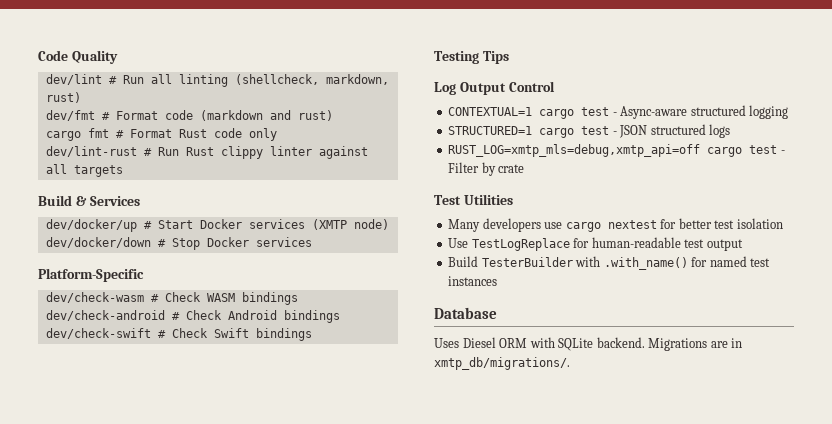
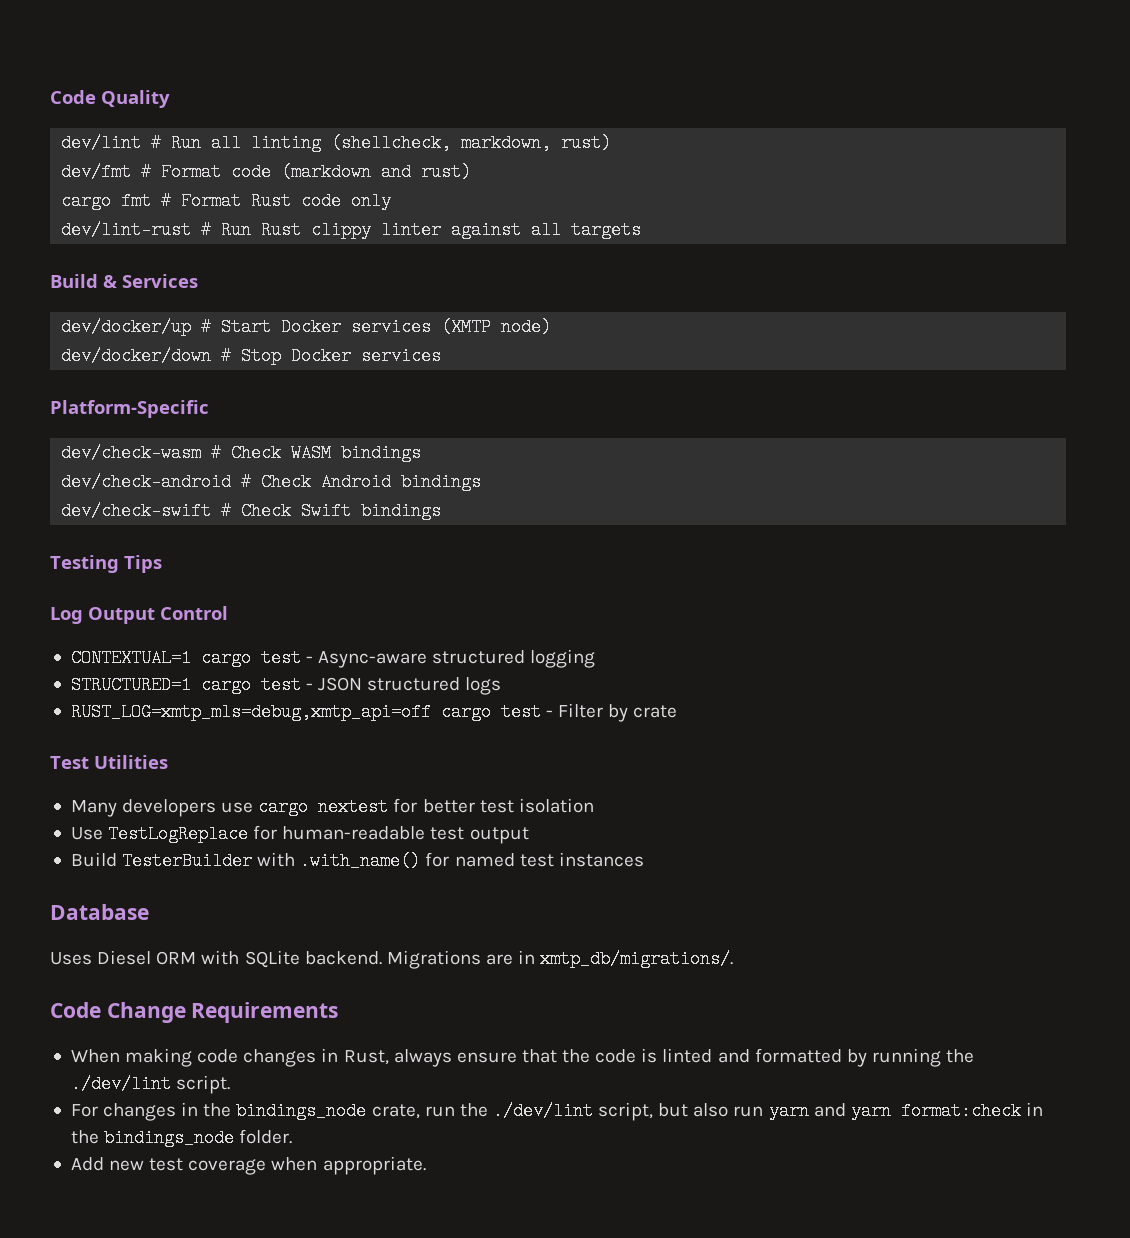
+ Code Change Requirements
+ When making code changes in Rust, always ensure that the code is linted and formatted by running the ./dev/lint script.
+ For changes in the bindings_node crate, run the ./dev/lint script, but also run yarn and yarn format:check in the bindings_node folder.
+ Add new test coverage when appropriate.

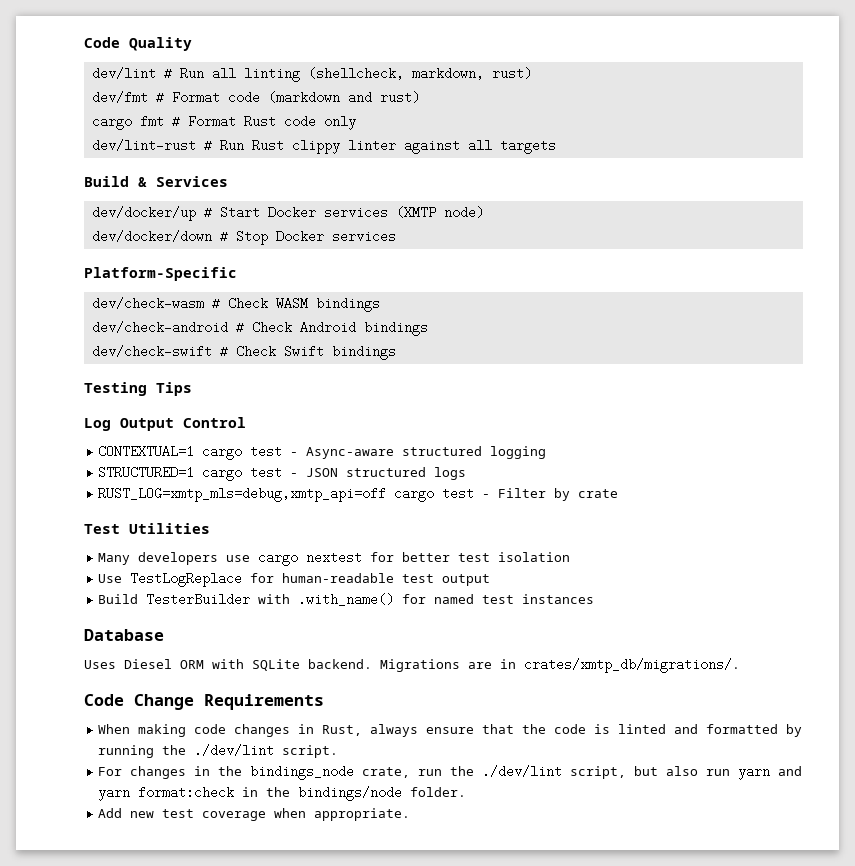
- Migrations are in xmtp_db/migrations/.
+ Migrations are in crates/xmtp_db/migrations/.
- For changes in the bindings_node crate, run the ./dev/lint script, but also run yarn and yarn format:check in the bindings_node folder.
+ For changes in the bindings_node crate, run the ./dev/lint script, but also run yarn and yarn format:check in the bindings/node folder.

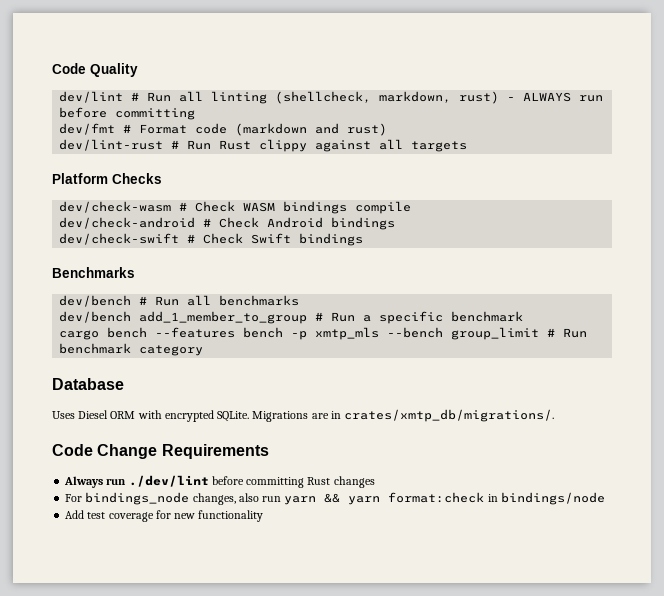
- dev/lint # Run all linting (shellcheck, markdown, rust)
+ dev/lint # Run all linting (shellcheck, markdown, rust) - ALWAYS run before committing
- cargo fmt # Format Rust code only
- dev/lint-rust # Run Rust clippy linter against all targets
+ dev/lint-rust # Run Rust clippy against all targets
- Build & Services
- dev/docker/up # Start Docker services (XMTP node)
- dev/docker/down # Stop Docker services
- Platform-Specific
+ Platform Checks
- dev/check-wasm # Check WASM bindings
+ dev/check-wasm # Check WASM bindings compile
- Testing Tips
- Log Output Control
- CONTEXTUAL=1 cargo test - Async-aware structured logging
- STRUCTURED=1 cargo test - JSON structured logs
- RUST_LOG=xmtp_mls=debug,xmtp_api=off cargo test - Filter by crate
- Test Utilities
- Many developers use cargo nextest for better test isolation
- Use TestLogReplace for human-readable test output
- Build TesterBuilder with .with_name() for named test instances
+ Benchmarks
+ dev/bench # Run all benchmarks
+ dev/bench add_1_member_to_group # Run a specific benchmark
+ cargo bench --features bench -p xmtp_mls --bench group_limit # Run benchmark category
- Uses Diesel ORM with SQLite backend.
+ Uses Diesel ORM with encrypted SQLite.
- When making code changes in Rust, always ensure that the code is linted and formatted by running the ./dev/lint script.
- For changes in the bindings_node crate, run the ./dev/lint script, but also run yarn and yarn format:check in the bindings/node folder.
+ Always run ./dev/lint before committing Rust changes
+ For bindings_node changes, also run yarn && yarn format:check in bindings/node
- Add new test coverage when appropriate.
+ Add test coverage for new functionality

